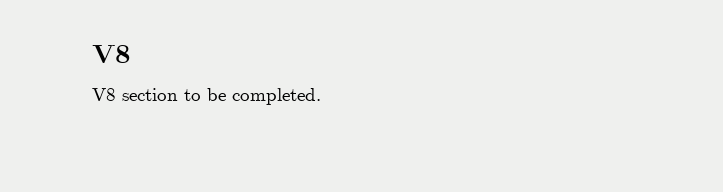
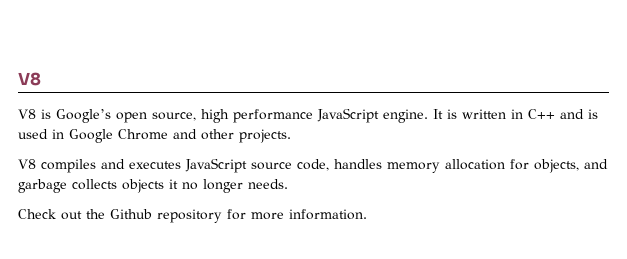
- V8 section to be completed.
+ V8 is Google’s open source, high performance JavaScript engine. It is written in C++ and is used in Google Chrome and other projects.
+ V8 compiles and executes JavaScript source code, handles memory allocation for objects, and garbage collects objects it no longer needs.
+ Check out the Github repository for more information.

